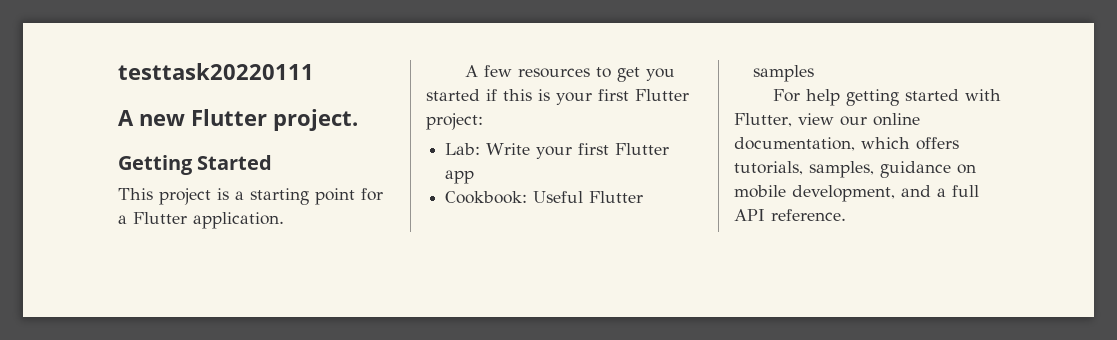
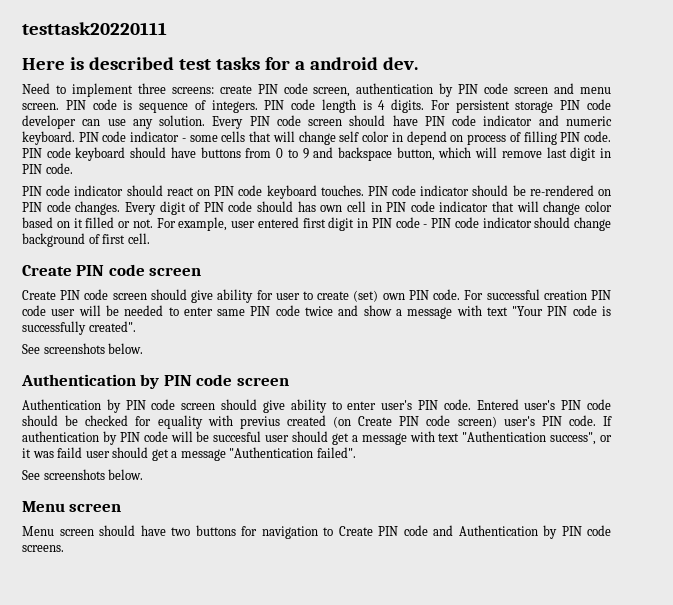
- A new Flutter project.
- Getting Started
- This project is a starting point for a Flutter application.
- A few resources to get you started if this is your first Flutter project:
- Lab: Write your first Flutter app
- Cookbook: Useful Flutter samples
- For help getting started with Flutter, view our online documentation, which offers tutorials, samples, guidance on mobile development, and a full API reference.
+ Here is described test tasks for a android dev.
+ Need to implement three screens: create PIN code screen, authentication by PIN code screen and menu screen. PIN code is sequence of integers. PIN code length is 4 digits. For persistent storage PIN code developer can use any solution. Every PIN code screen should have PIN code indicator and numeric keyboard. PIN code indicator - some cells that will change self color in depend on process of filling PIN code. PIN code keyboard should have buttons from 0 to 9 and backspace button, which will remove last digit in PIN code.
+ PIN code indicator should react on PIN code keyboard touches. PIN code indicator should be re-rendered on PIN code changes. Every digit of PIN code should has own cell in PIN code indicator that will change color based on it filled or not. For example, user entered first digit in PIN code - PIN code indicator should change background of first cell.
+ Create PIN code screen
+ Create PIN code screen should give ability for user to create (set) own PIN code. For successful creation PIN code user will be needed to enter same PIN code twice and show a message with text "Your PIN code is successfully created".
+ See screenshots below.
+ Authentication by PIN code screen
+ Authentication by PIN code screen should give ability to enter user's PIN code. Entered user's PIN code should be checked for equality with previus created (on Create PIN code screen) user's PIN code. If authentication by PIN code will be succesful user should get a message with text "Authentication success", or it was faild user should get a message "Authentication failed".
+ See screenshots below.
+ Menu screen
+ Menu screen should have two buttons for navigation to Create PIN code and Authentication by PIN code screens.

